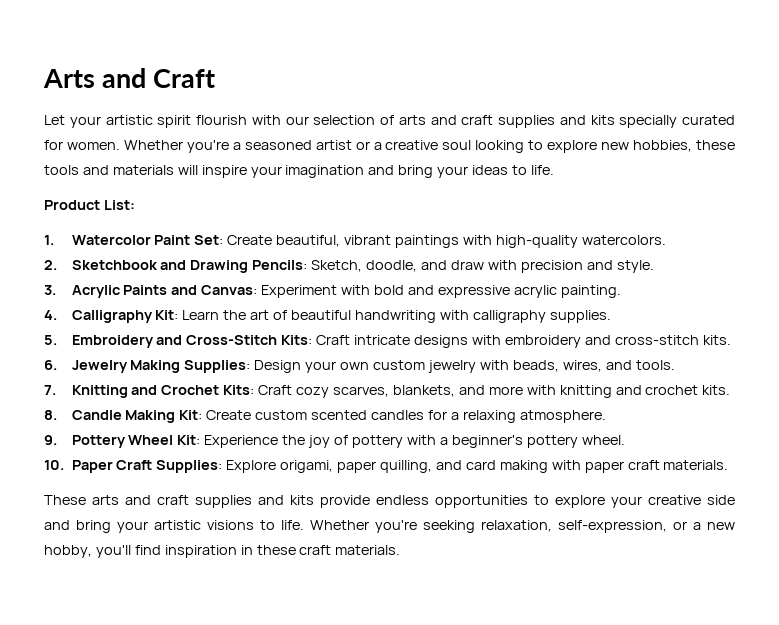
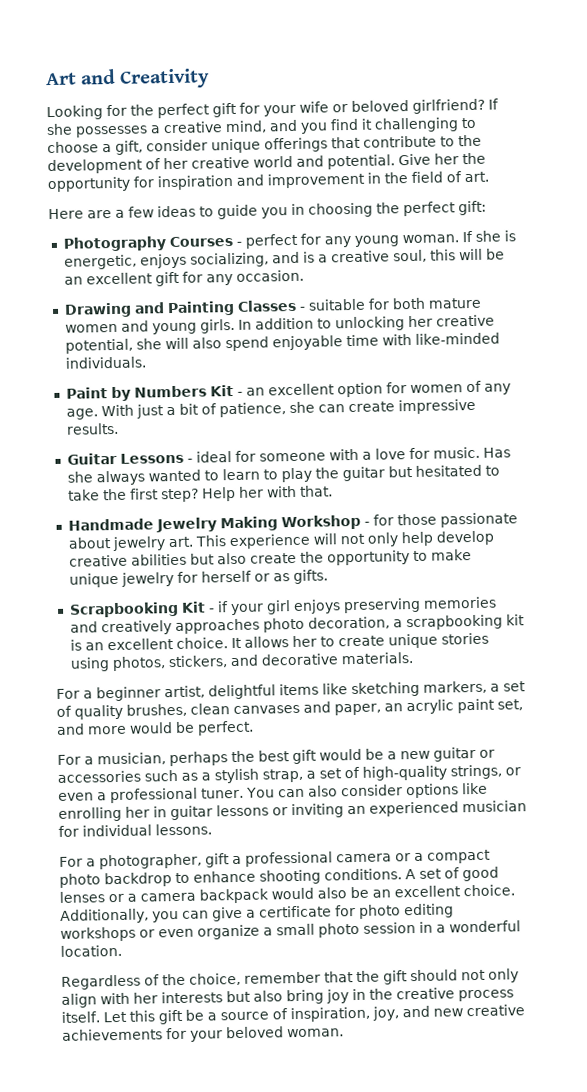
- Arts and Craft
- Let your artistic spirit flourish with our selection of arts and craft supplies and kits specially curated for women. Whether you're a seasoned artist or a creative soul looking to explore new hobbies, these tools and materials will inspire your imagination and bring your ideas to life.
- Product List:
- 1. Watercolor Paint Set: Create beautiful, vibrant paintings with high-quality watercolors.
- 2. Sketchbook and Drawing Pencils: Sketch, doodle, and draw with precision and style.
- 3. Acrylic Paints and Canvas: Experiment with bold and expressive acrylic painting.
- 4. Calligraphy Kit: Learn the art of beautiful handwriting with calligraphy supplies.
- 5. Embroidery and Cross-Stitch Kits: Craft intricate designs with embroidery and cross-stitch kits.
- 6. Jewelry Making Supplies: Design your own custom jewelry with beads, wires, and tools.
- 7. Knitting and Crochet Kits: Craft cozy scarves, blankets, and more with knitting and crochet kits.
- 8. Candle Making Kit: Create custom scented candles for a relaxing atmosphere.
- 9. Pottery Wheel Kit: Experience the joy of pottery with a beginner's pottery wheel.
- 10. Paper Craft Supplies: Explore origami, paper quilling, and card making with paper craft materials.
- These arts and craft supplies and kits provide endless opportunities to explore your creative side and bring your artistic visions to life. Whether you're seeking relaxation, self-expression, or a new hobby, you'll find inspiration in these craft materials.
+ Art and Creativity
+ Looking for the perfect gift for your wife or beloved girlfriend? If she possesses a creative mind, and you find it challenging to choose a gift, consider unique offerings that contribute to the development of her creative world and potential. Give her the opportunity for inspiration and improvement in the field of art.
+ Here are a few ideas to guide you in choosing the perfect gift:
+ Photography Courses - perfect for any young woman. If she is energetic, enjoys socializing, and is a creative soul, this will be an excellent gift for any occasion.
+ Drawing and Painting Classes - suitable for both mature women and young girls. In addition to unlocking her creative potential, she will also spend enjoyable time with like-minded individuals.
+ Paint by Numbers Kit - an excellent option for women of any age. With just a bit of patience, she can create impressive results.
+ Guitar Lessons - ideal for someone with a love for music. Has she always wanted to learn to play the guitar but hesitated to take the first step? Help her with that.
+ Handmade Jewelry Making Workshop - for those passionate about jewelry art. This experience will not only help develop creative abilities but also create the opportunity to make unique jewelry for herself or as gifts.
+ Scrapbooking Kit - if your girl enjoys preserving memories and creatively approaches photo decoration, a scrapbooking kit is an excellent choice. It allows her to create unique stories using photos, stickers, and decorative materials.
+ For a beginner artist, delightful items like sketching markers, a set of quality brushes, clean canvases and paper, an acrylic paint set, and more would be perfect.
+ For a musician, perhaps the best gift would be a new guitar or accessories such as a stylish strap, a set of high-quality strings, or even a professional tuner. You can also consider options like enrolling her in guitar lessons or inviting an experienced musician for individual lessons.
+ For a photographer, gift a professional camera or a compact photo backdrop to enhance shooting conditions. A set of good lenses or a camera backpack would also be an excellent choice. Additionally, you can give a certificate for photo editing workshops or even organize a small photo session in a wonderful location.
+ Regardless of the choice, remember that the gift should not only align with her interests but also bring joy in the creative process itself. Let this gift be a source of inspiration, joy, and new creative achievements for your beloved woman.

